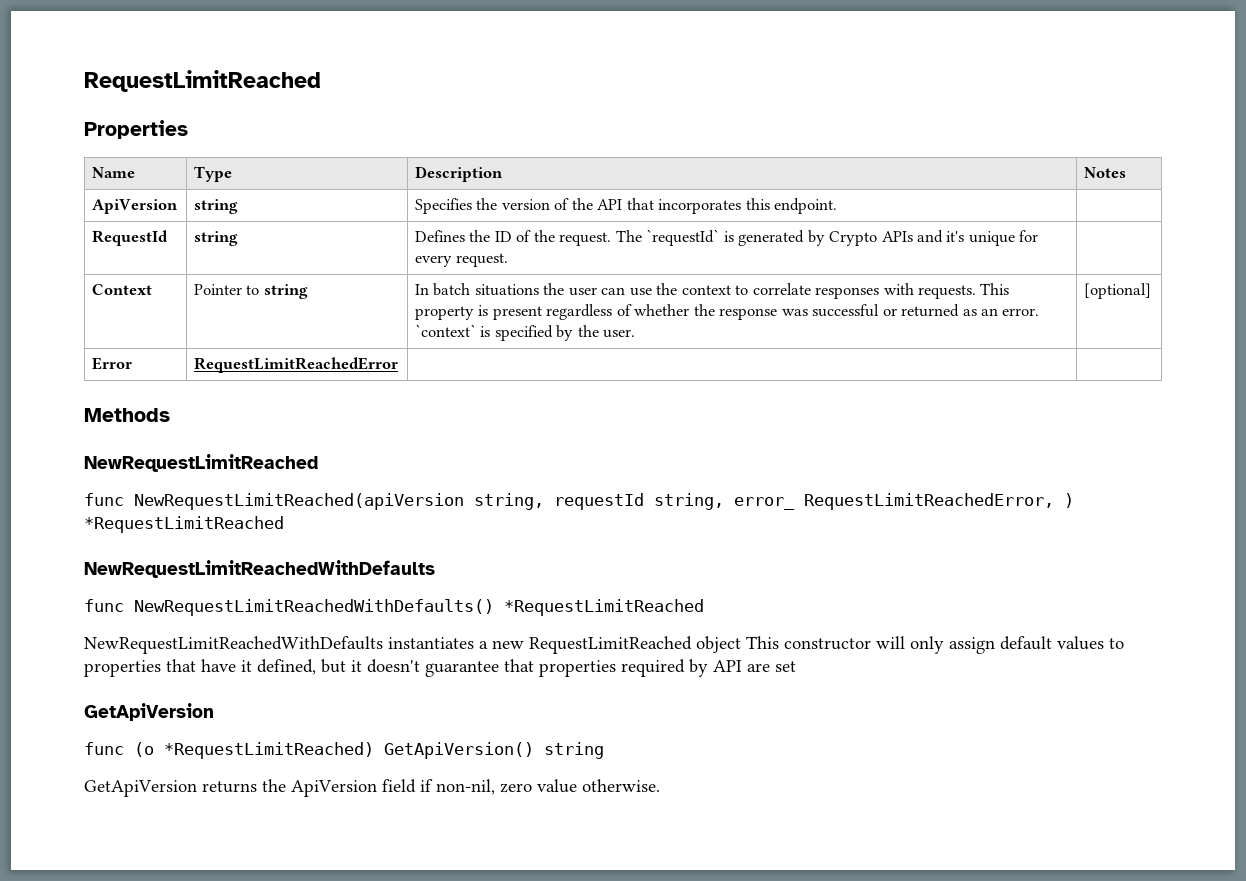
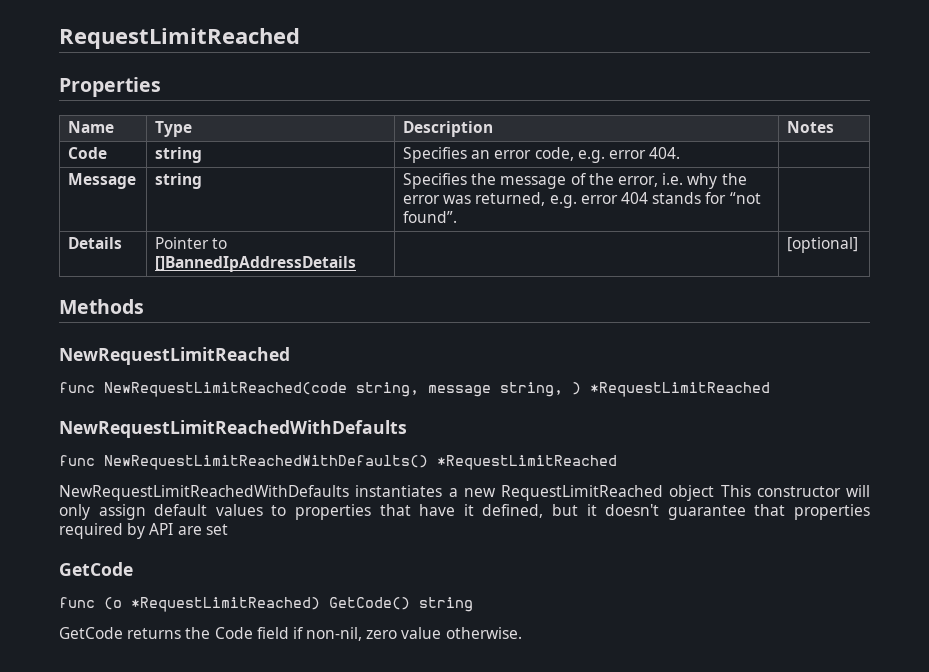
- ApiVersion | string | Specifies the version of the API that incorporates this endpoint. |
- RequestId | string | Defines the ID of the request. The `requestId` is generated by Crypto APIs and it's unique for every request. |
- Context | Pointer to string | In batch situations the user can use the context to correlate responses with requests. This property is present regardless of whether the response was successful or returned as an error. `context` is specified by the user. | [optional]
+ Code | string | Specifies an error code, e.g. error 404. |
+ Message | string | Specifies the message of the error, i.e. why the error was returned, e.g. error 404 stands for “not found”. |
+ Details | Pointer to []BannedIpAddressDetails | | [optional]
- Error | RequestLimitReachedError | |
- func NewRequestLimitReached(apiVersion string, requestId string, error_ RequestLimitReachedError, ) *RequestLimitReached
+ func NewRequestLimitReached(code string, message string, ) *RequestLimitReached
  NewRequestLimitReachedWithDefaults instantiates a new RequestLimitReached object This constructor will only assign default values to properties that have it defined, but it doesn't guarantee that properties required by API are set
- GetApiVersion
+ GetCode
- func (o *RequestLimitReached) GetApiVersion() string
+ func (o *RequestLimitReached) GetCode() string
- GetApiVersion returns the ApiVersion field if non-nil, zero value otherwise.
+ GetCode returns the Code field if non-nil, zero value otherwise.

